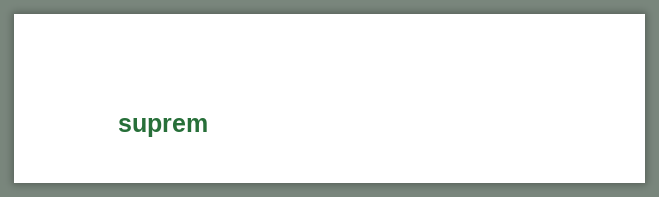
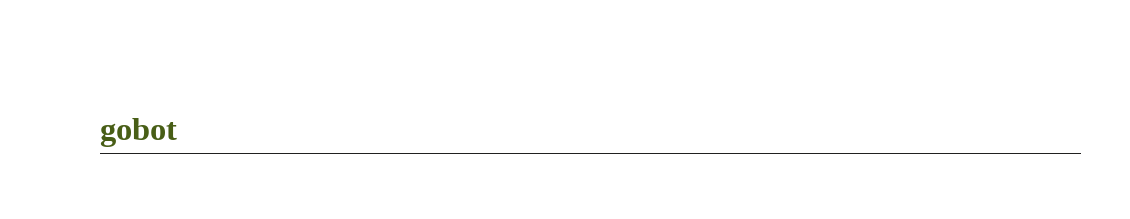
- suprem
+ gobot

